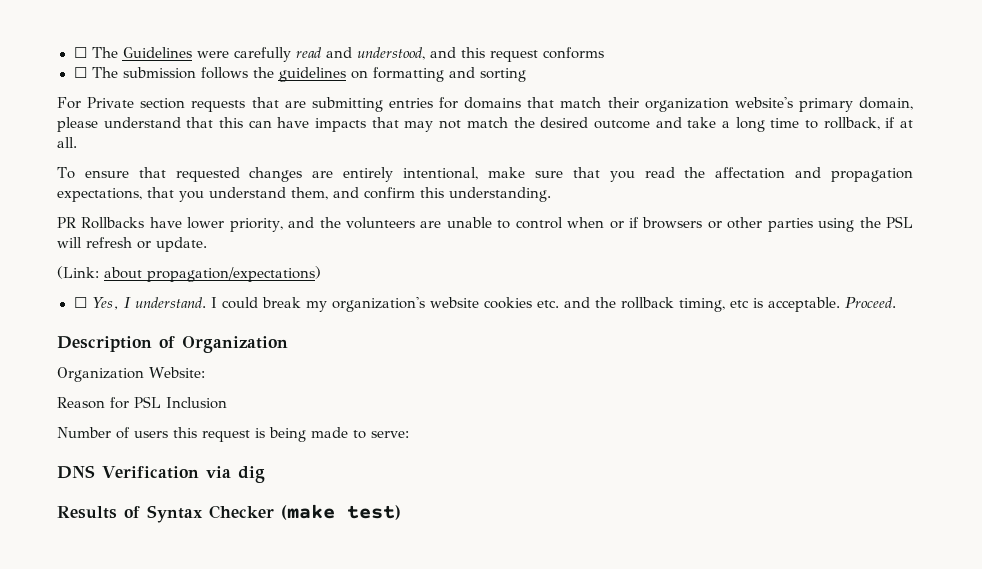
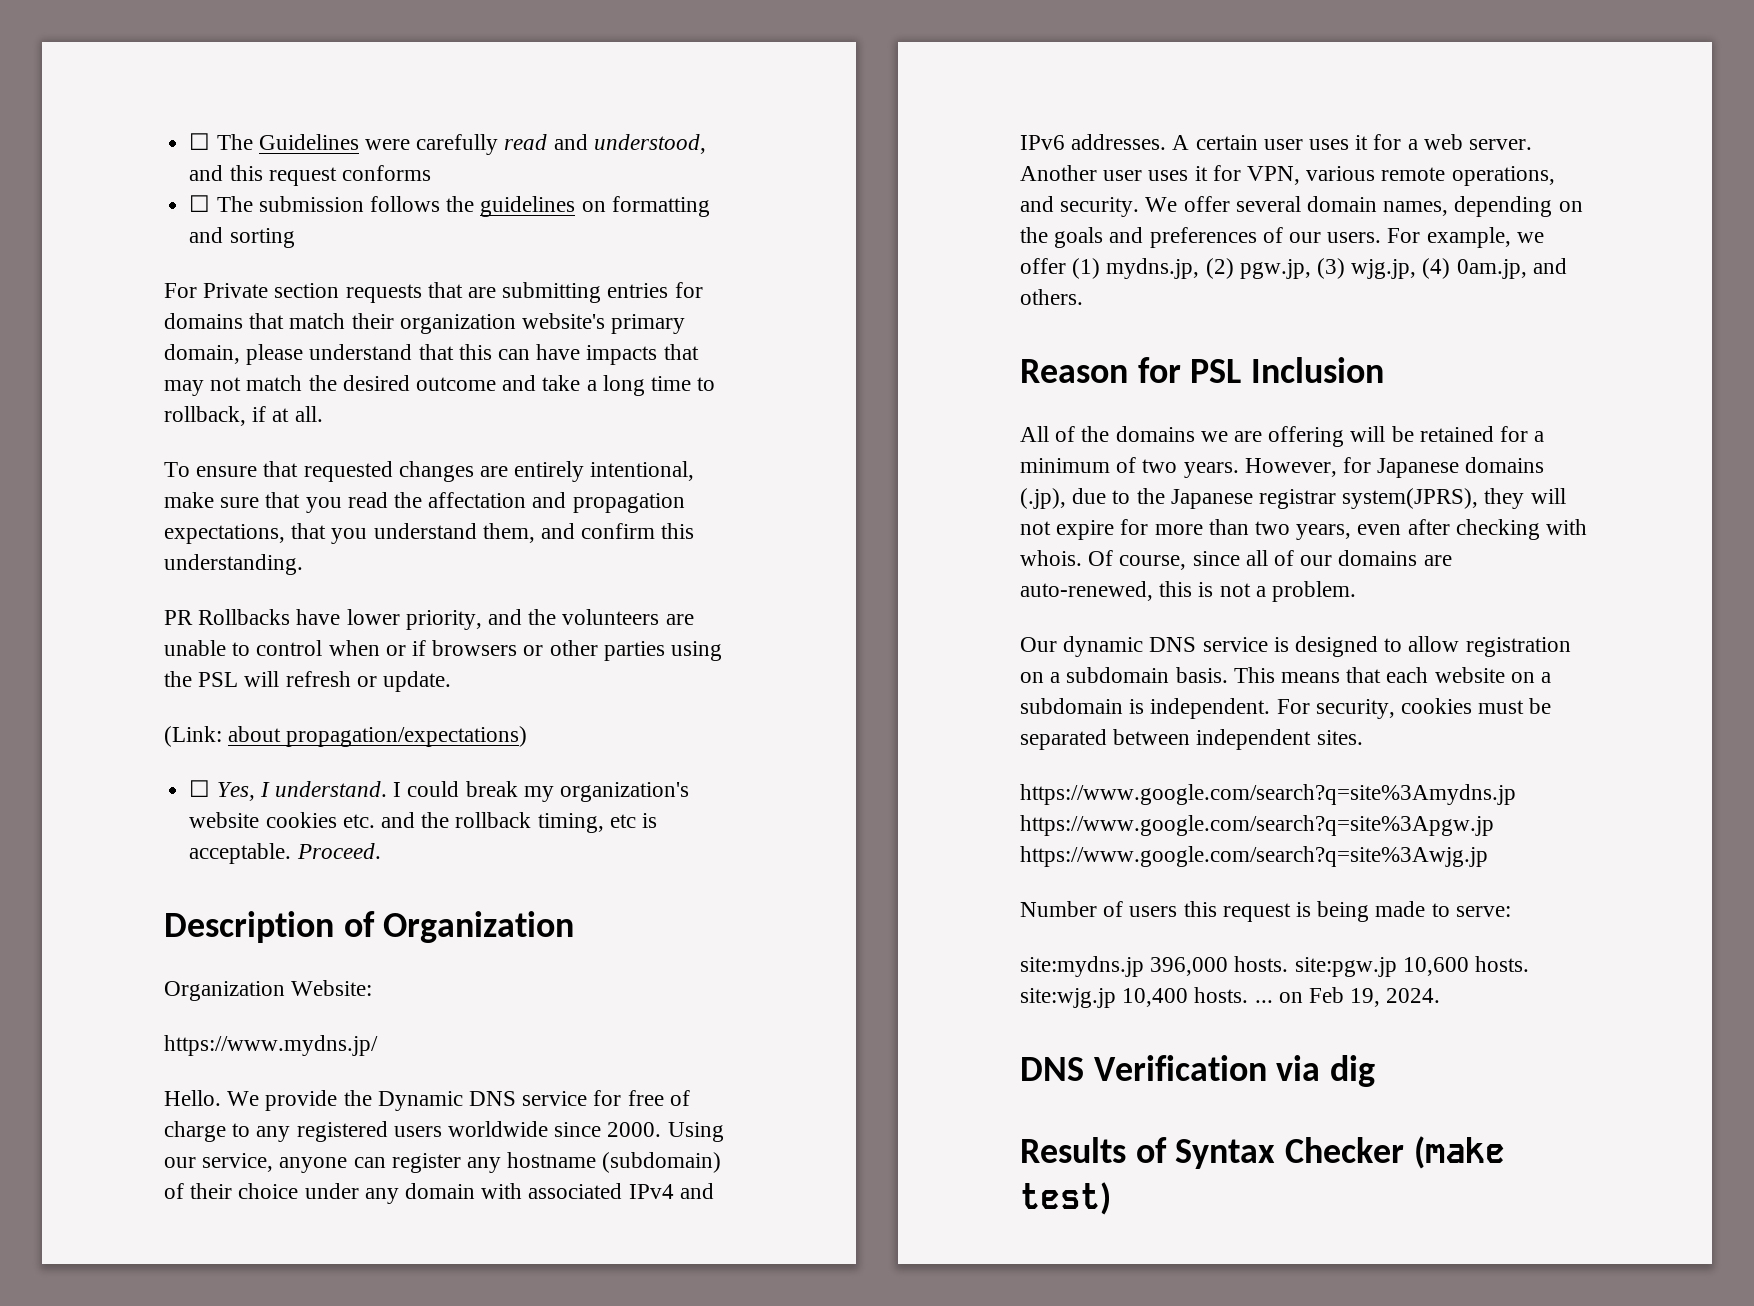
+ https://www.mydns.jp/
+ Hello. We provide the Dynamic DNS service for free of charge to any registered users worldwide since 2000. Using our service, anyone can register any hostname (subdomain) of their choice under any domain with associated IPv4 and IPv6 addresses. A certain user uses it for a web server. Another user uses it for VPN, various remote operations, and security. We offer several domain names, depending on the goals and preferences of our users. For example, we offer (1) mydns.jp, (2) pgw.jp, (3) wjg.jp, (4) 0am.jp, and others.
  Reason for PSL Inclusion
+ All of the domains we are offering will be retained for a minimum of two years. However, for Japanese domains (.jp), due to the Japanese registrar system(JPRS), they will not expire for more than two years, even after checking with whois. Of course, since all of our domains are auto-renewed, this is not a problem.
+ Our dynamic DNS service is designed to allow registration on a subdomain basis. This means that each website on a subdomain is independent. For security, cookies must be separated between independent sites.
+ https://www.google.com/search?q=site%3Amydns.jp https://www.google.com/search?q=site%3Apgw.jp https://www.google.com/search?q=site%3Awjg.jp
+ site:mydns.jp 396,000 hosts. site:pgw.jp 10,600 hosts. site:wjg.jp 10,400 hosts. ... on Feb 19, 2024.

